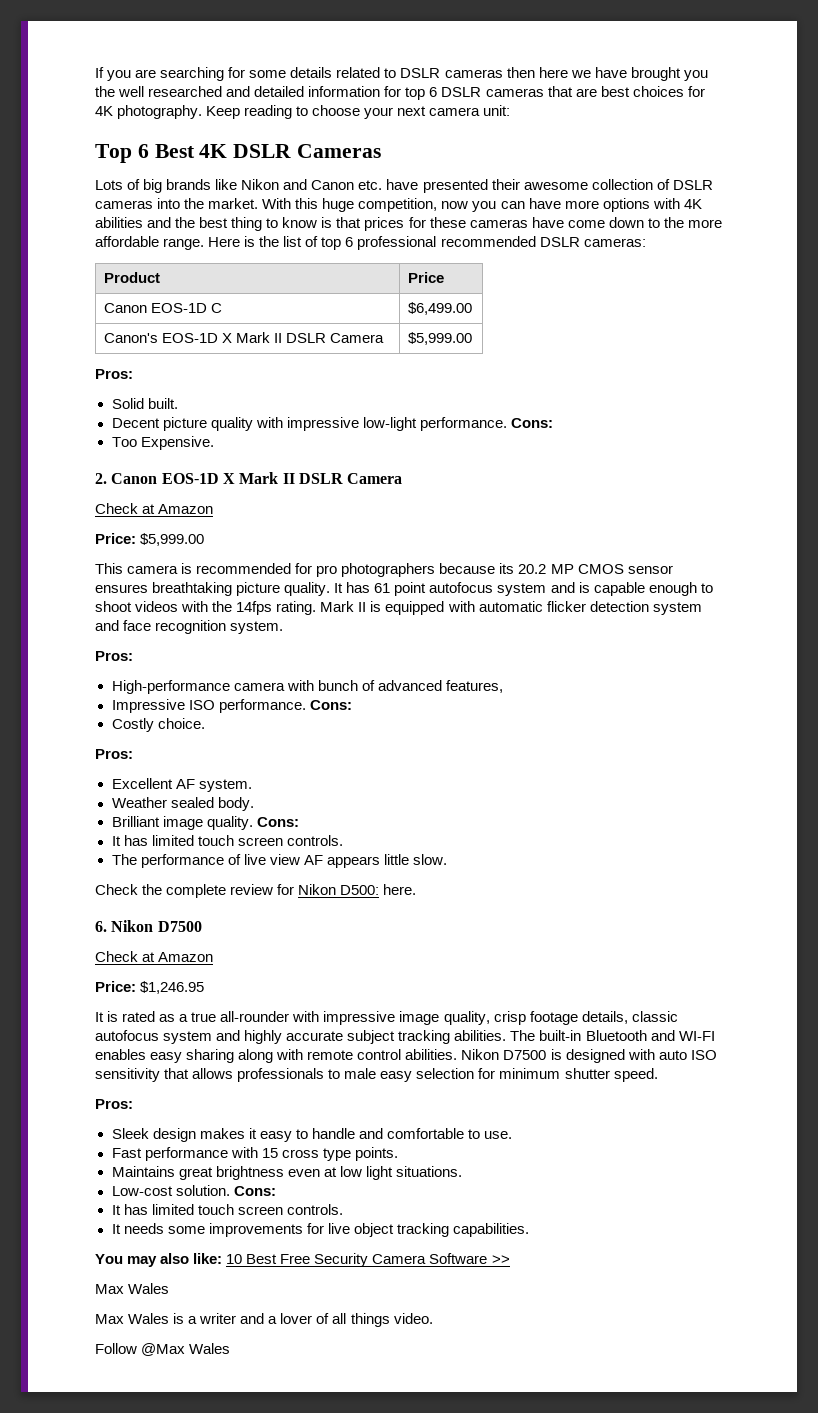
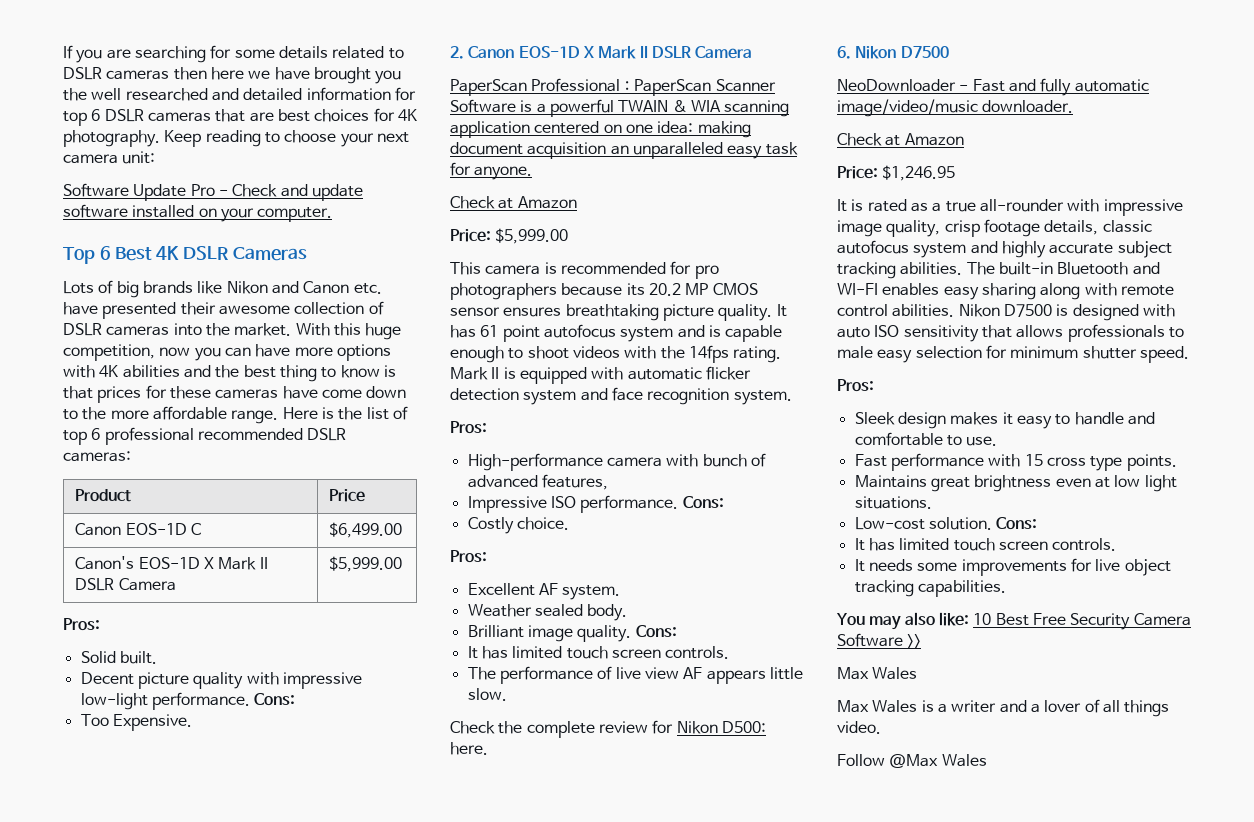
+ Software Update Pro - Check and update software installed on your computer.
+ PaperScan Professional：PaperScan Scanner Software is a powerful TWAIN & WIA scanning application centered on one idea: making document acquisition an unparalleled easy task for anyone.
+ NeoDownloader - Fast and fully automatic image/video/music downloader.

